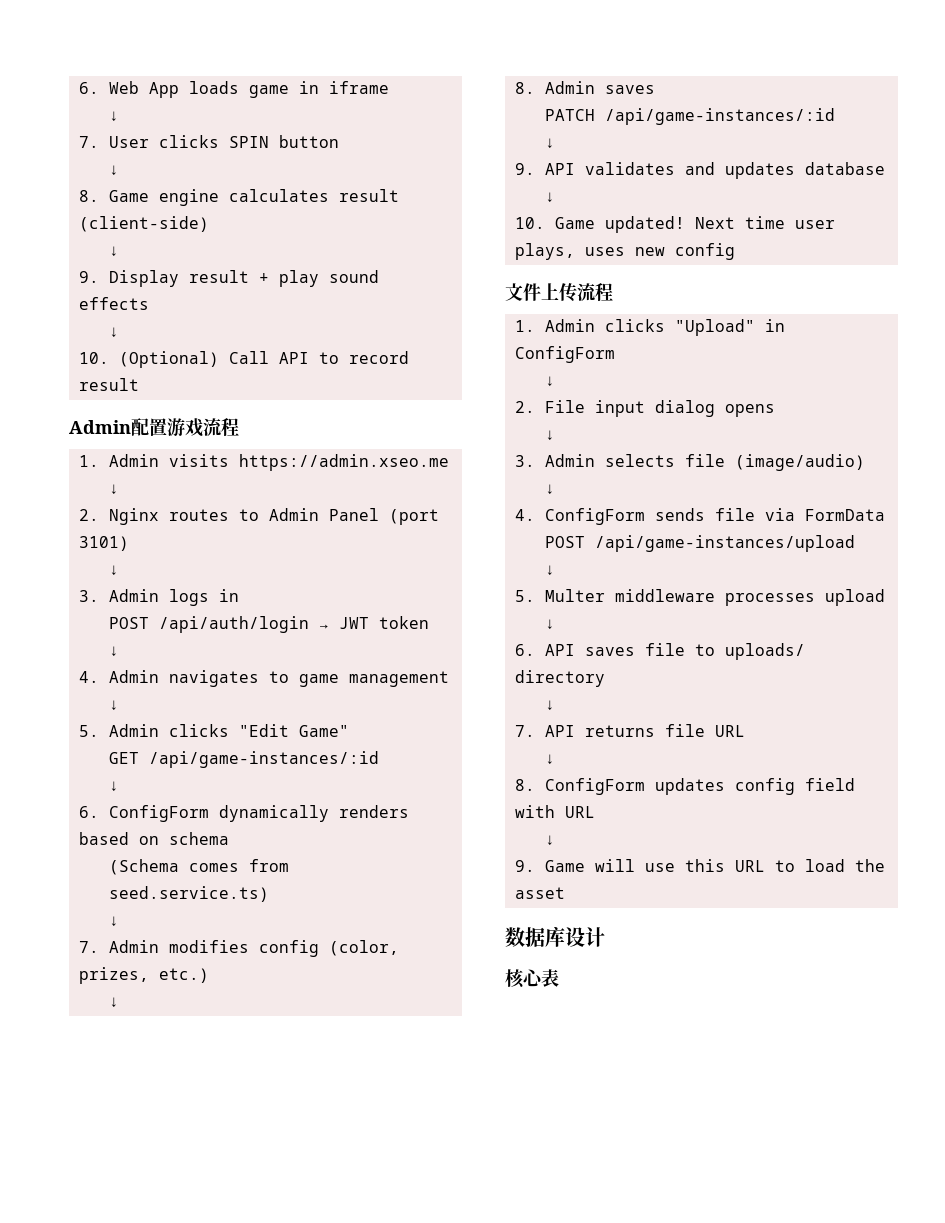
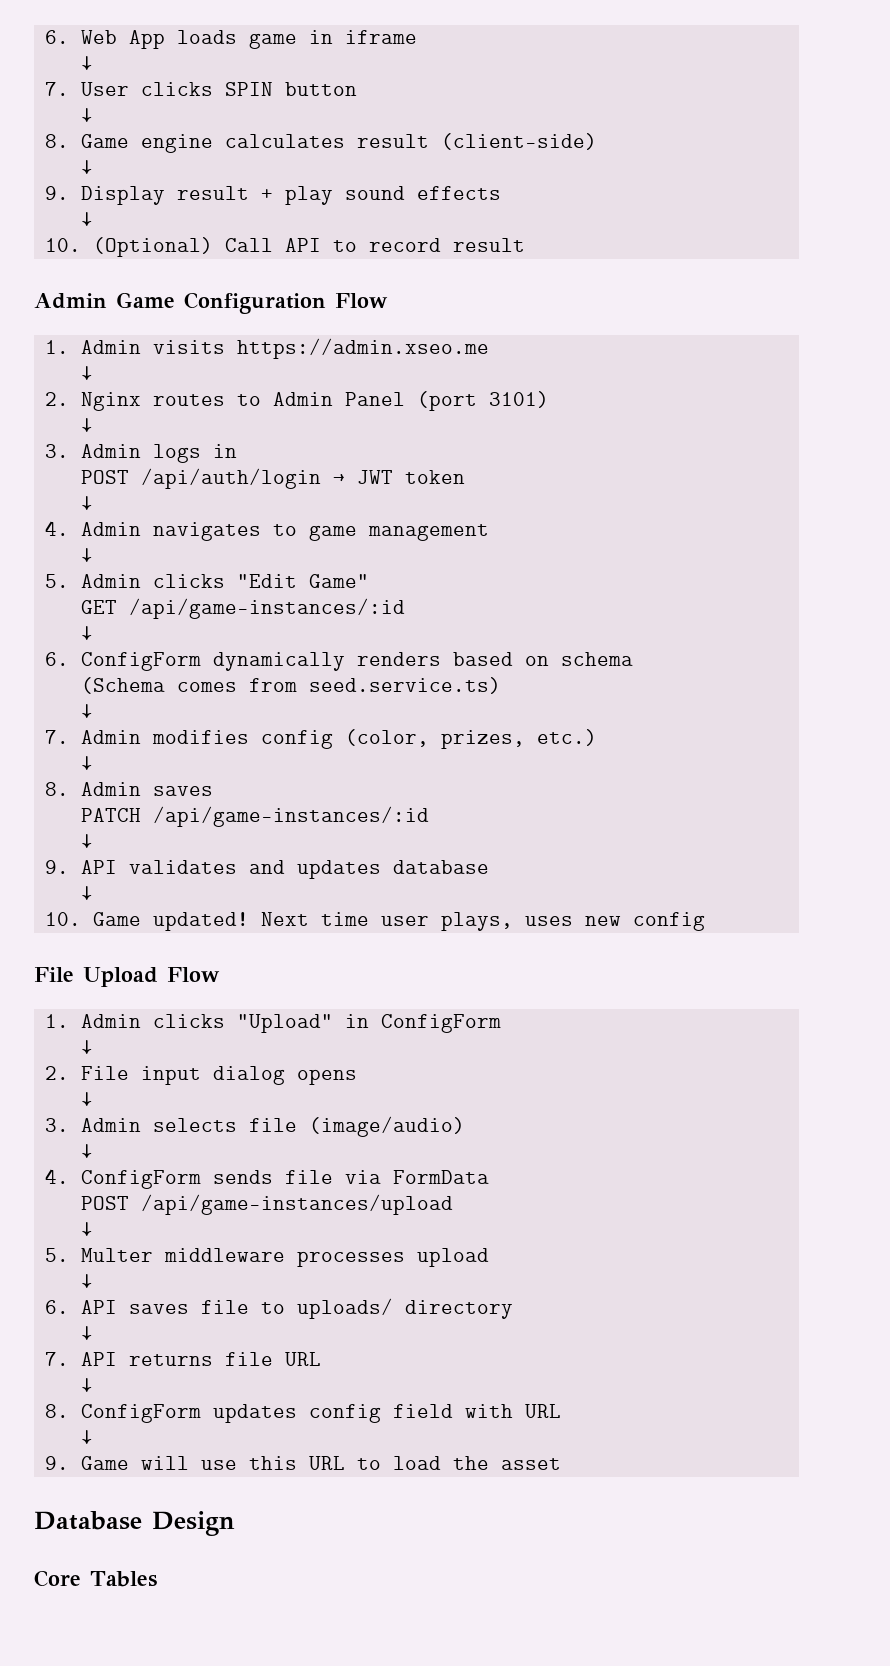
- Admin配置游戏流程
+ Admin Game Configuration Flow
- 文件上传流程
+ File Upload Flow
- 数据库设计
- 核心表
+ Database Design
+ Core Tables

